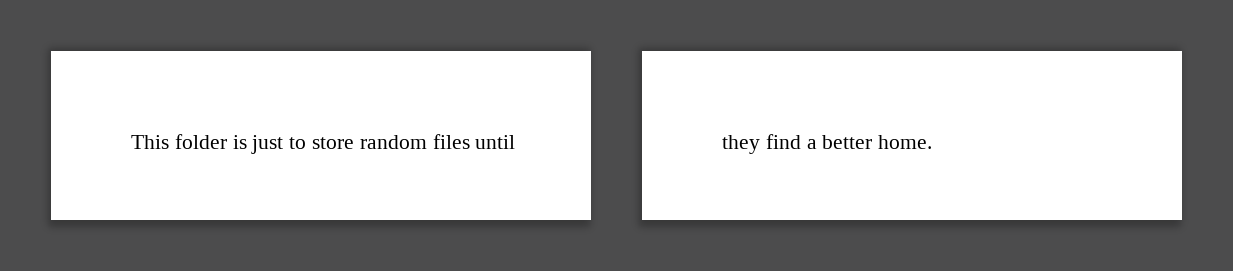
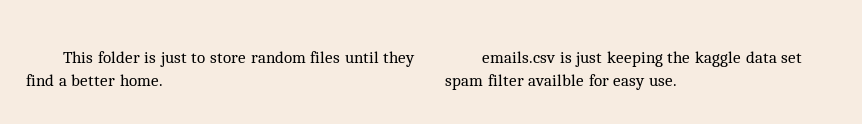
+ emails.csv is just keeping the kaggle data set spam filter availble for easy use.

